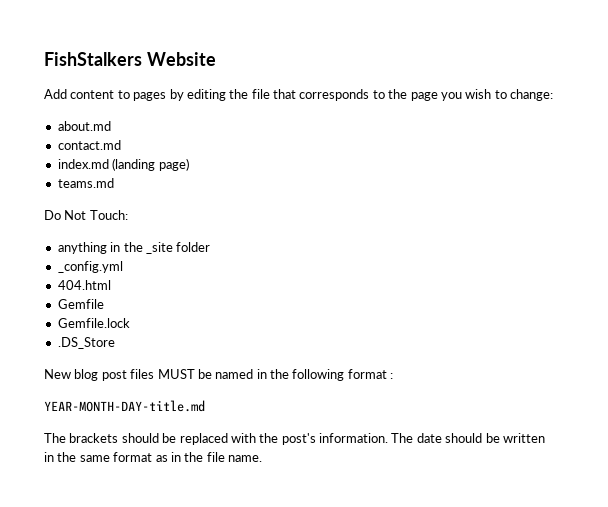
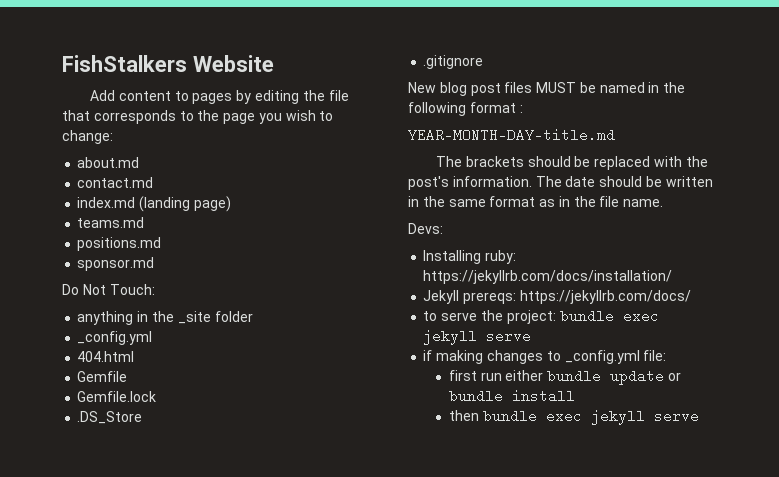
+ positions.md
+ sponsor.md
+ .gitignore
+ Devs:
+ Installing ruby: https://jekyllrb.com/docs/installation/
+ Jekyll prereqs: https://jekyllrb.com/docs/
+ to serve the project: bundle exec jekyll serve
+ if making changes to _config.yml file:
+ first run either bundle update or bundle install
+ then bundle exec jekyll serve

